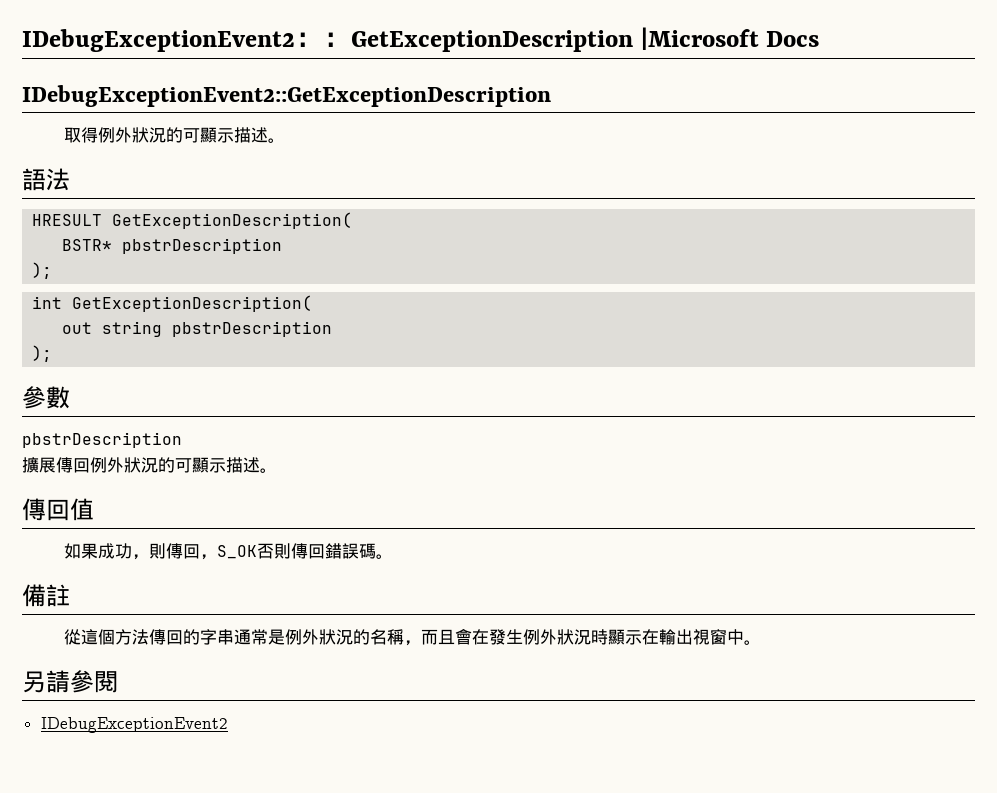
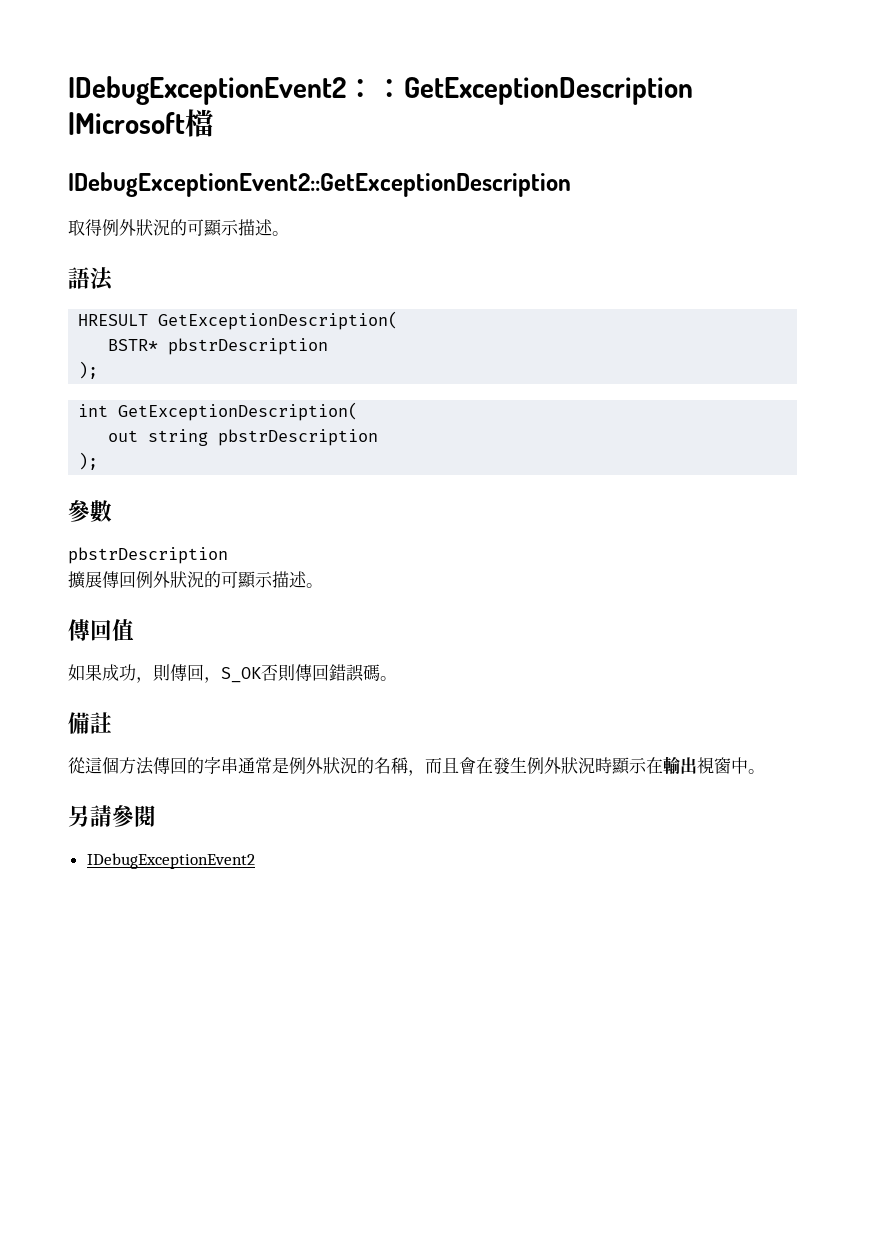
- IDebugExceptionEvent2：：GetExceptionDescription |Microsoft Docs
+ IDebugExceptionEvent2：：GetExceptionDescription |Microsoft檔

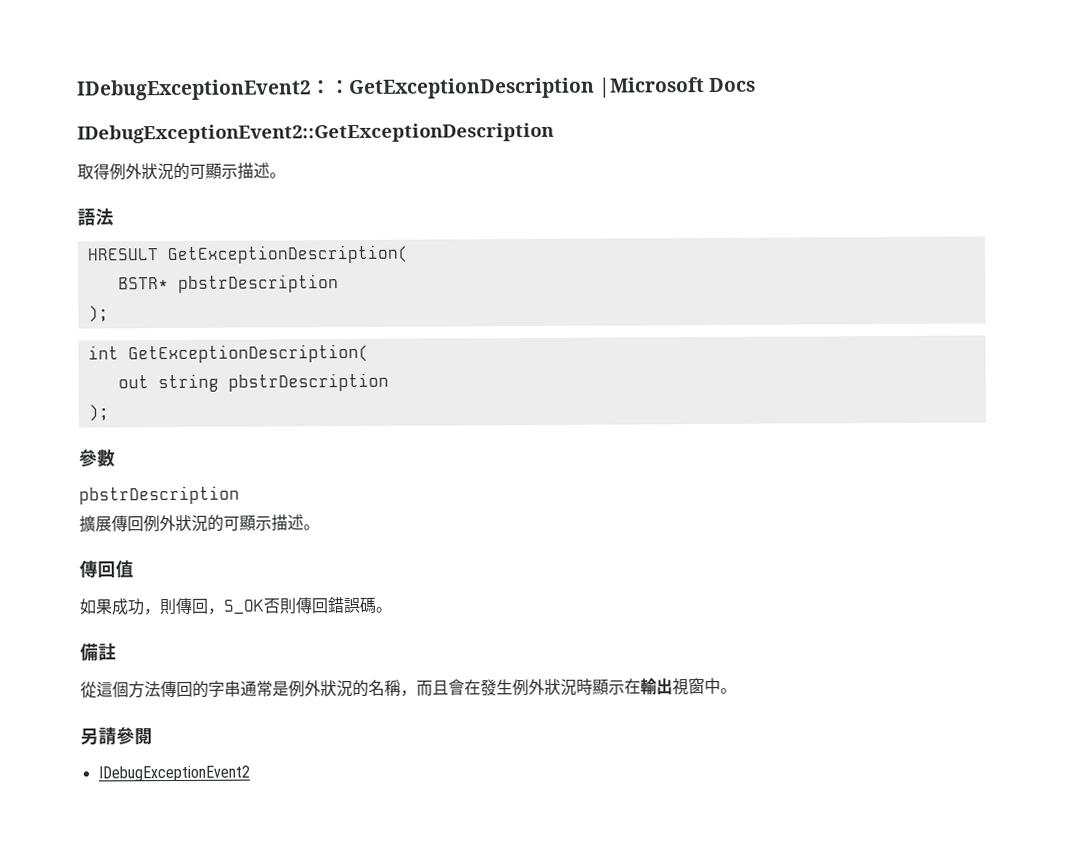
- IDebugExceptionEvent2：：GetExceptionDescription |Microsoft檔
+ IDebugExceptionEvent2：：GetExceptionDescription |Microsoft Docs

